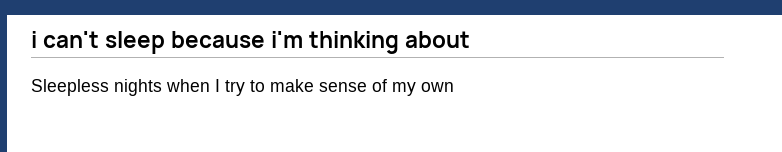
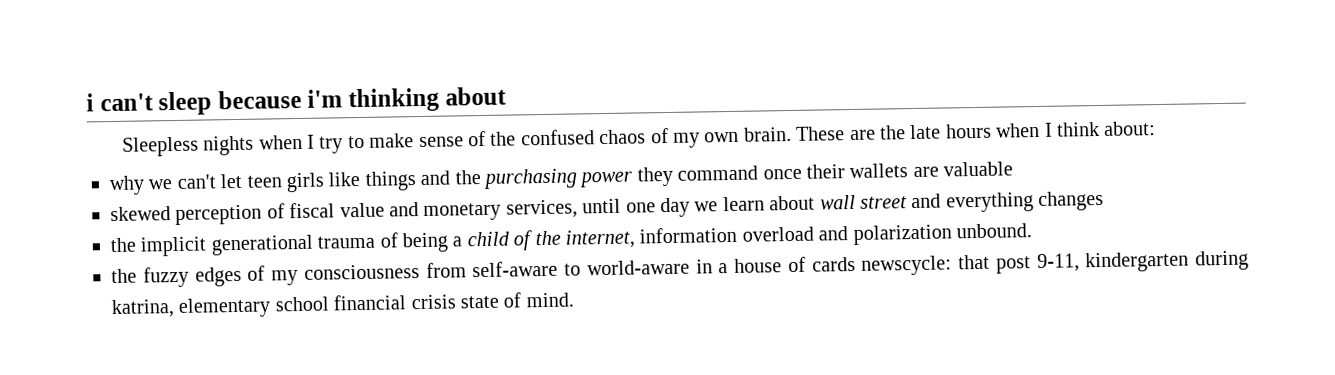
- Sleepless nights when I try to make sense of my own
+ Sleepless nights when I try to make sense of the confused chaos of my own brain. These are the late hours when I think about:
+ why we can't let teen girls like things and the purchasing power they command once their wallets are valuable
+ skewed perception of fiscal value and monetary services, until one day we learn about wall street and everything changes
+ the implicit generational trauma of being a child of the internet, information overload and polarization unbound.
+ the fuzzy edges of my consciousness from self-aware to world-aware in a house of cards newscycle: that post 9-11, kindergarten during katrina, elementary school financial crisis state of mind.

